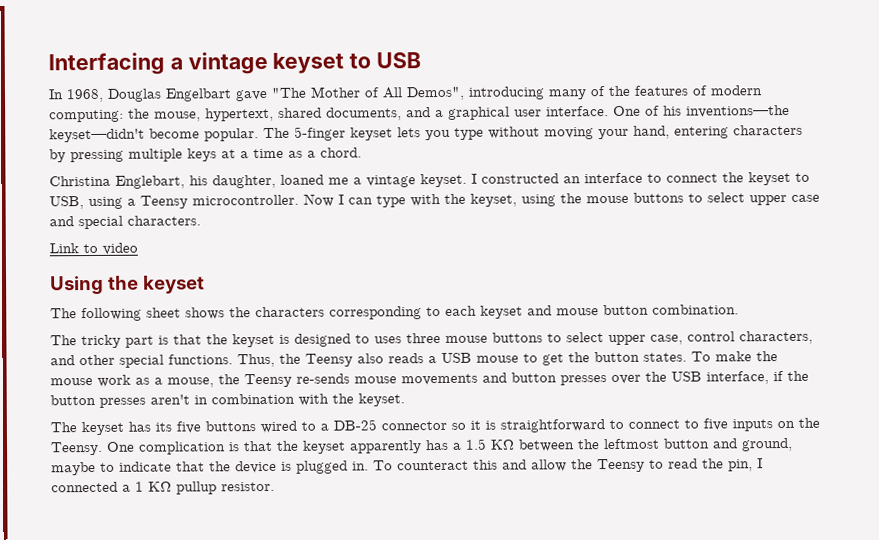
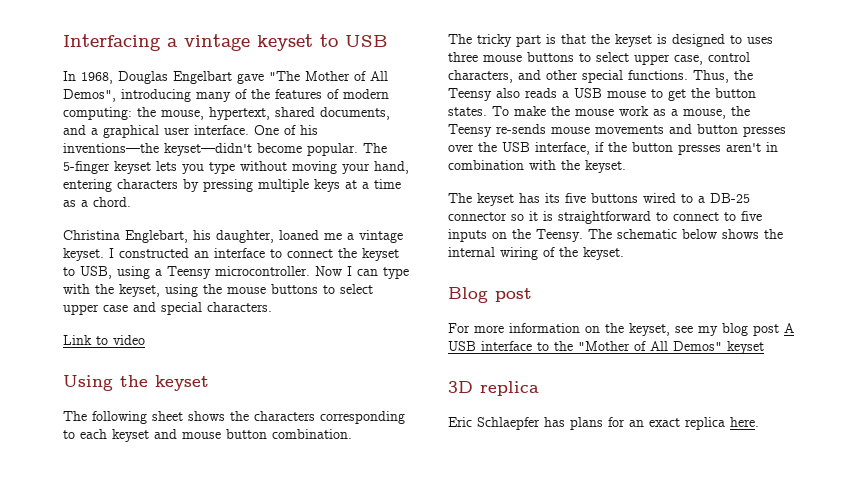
- One complication is that the keyset apparently has a 1.5 KΩ between the leftmost button and ground, maybe to indicate that the device is plugged in. To counteract this and allow the Teensy to read the pin, I connected a 1 KΩ pullup resistor.
+ The schematic below shows the internal wiring of the keyset.
+ Blog post
+ For more information on the keyset, see my blog post A USB interface to the "Mother of All Demos" keyset
+ 3D replica
+ Eric Schlaepfer has plans for an exact replica here.

